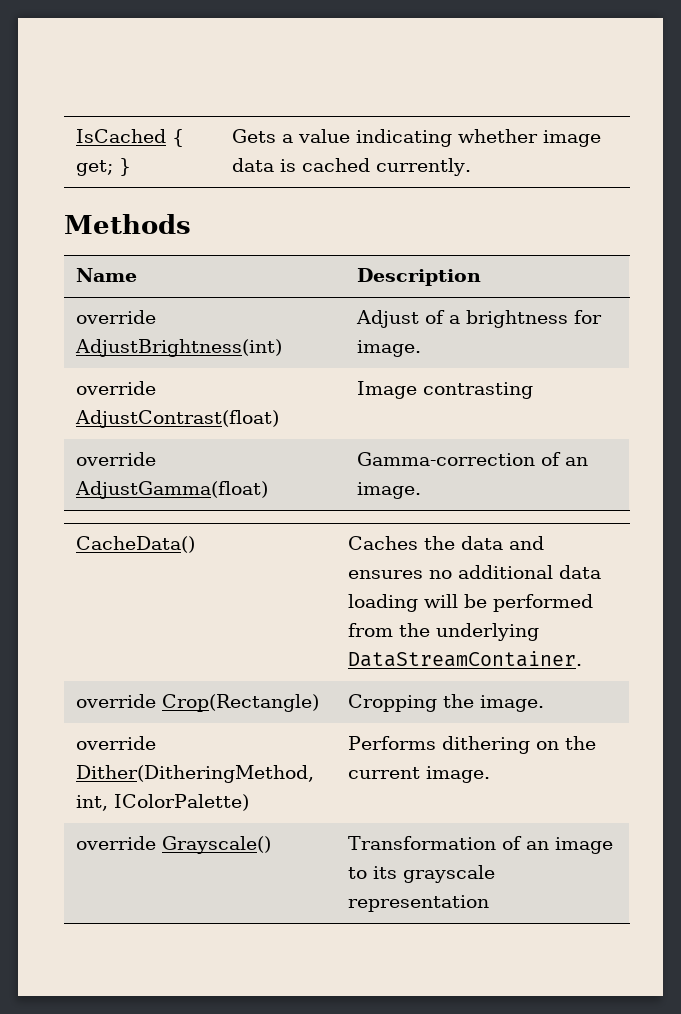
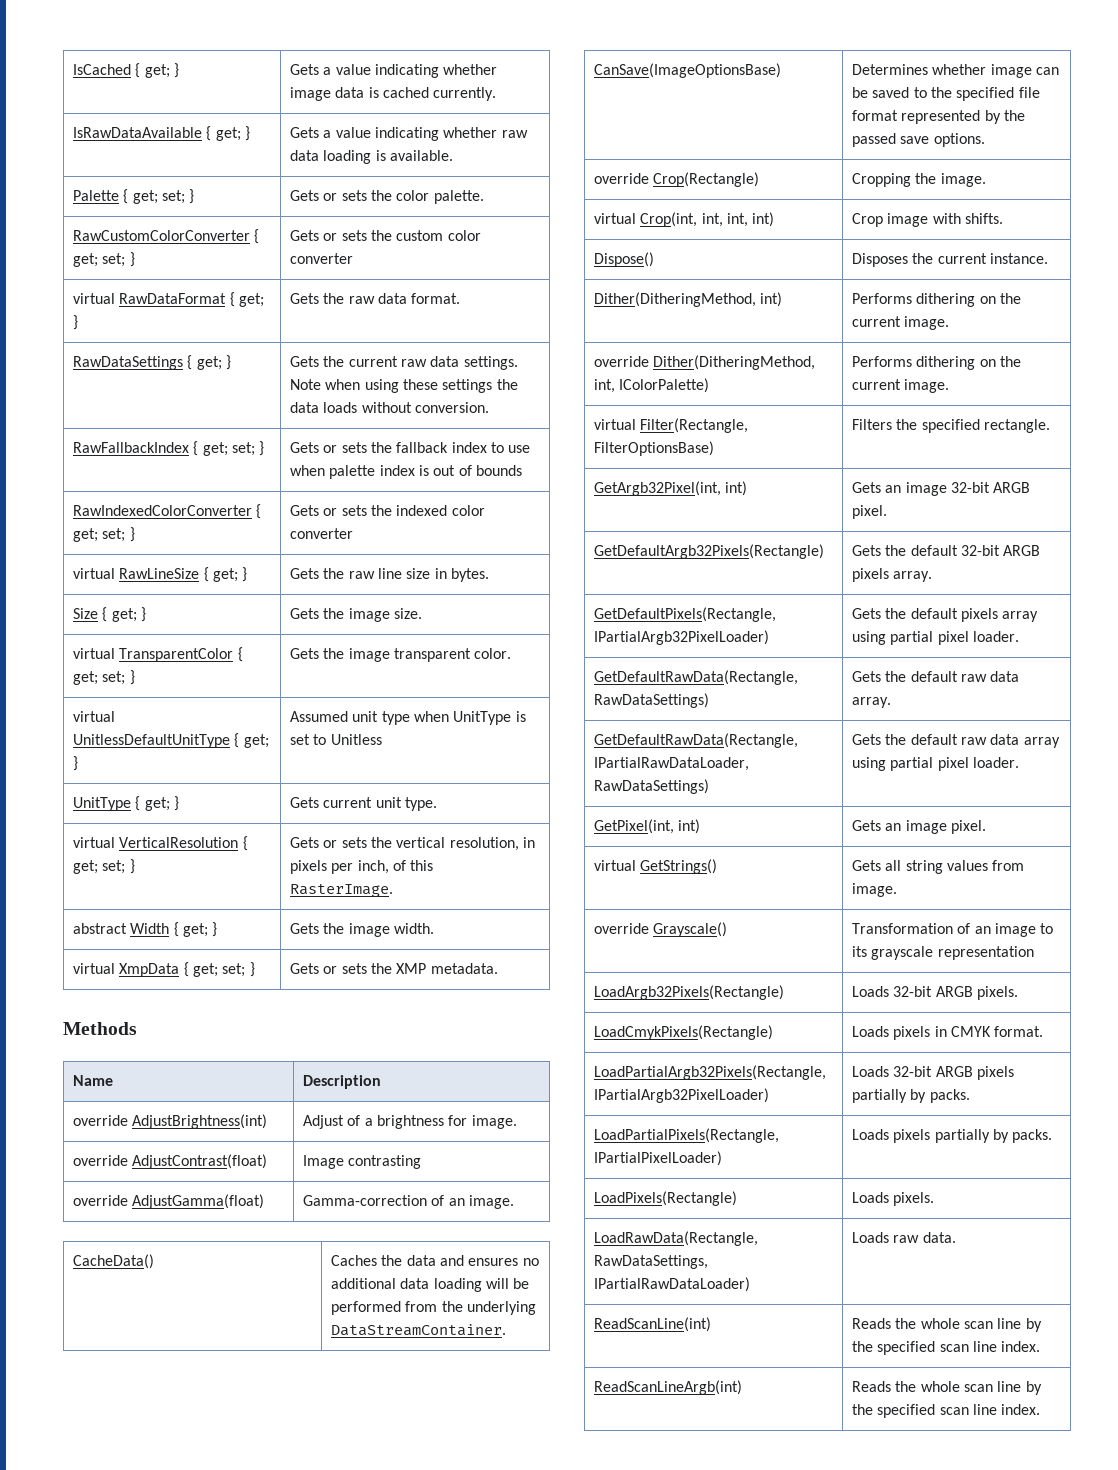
+ IsRawDataAvailable { get; } | Gets a value indicating whether raw data loading is available.
+ Palette { get; set; } | Gets or sets the color palette.
+ RawCustomColorConverter { get; set; } | Gets or sets the custom color converter
+ virtual RawDataFormat { get; } | Gets the raw data format.
+ RawDataSettings { get; } | Gets the current raw data settings. Note when using these settings the data loads without conversion.
+ RawFallbackIndex { get; set; } | Gets or sets the fallback index to use when palette index is out of bounds
+ RawIndexedColorConverter { get; set; } | Gets or sets the indexed color converter
+ virtual RawLineSize { get; } | Gets the raw line size in bytes.
+ Size { get; } | Gets the image size.
+ virtual TransparentColor { get; set; } | Gets the image transparent color.
+ virtual UnitlessDefaultUnitType { get; } | Assumed unit type when UnitType is set to Unitless
+ UnitType { get; } | Gets current unit type.
+ virtual VerticalResolution { get; set; } | Gets or sets the vertical resolution, in pixels per inch, of this RasterImage.
+ abstract Width { get; } | Gets the image width.
+ virtual XmpData { get; set; } | Gets or sets the XMP metadata.
+ CanSave(ImageOptionsBase) | Determines whether image can be saved to the specified file format represented by the passed save options.
+ virtual Crop(int, int, int, int) | Crop image with shifts.
+ Dispose() | Disposes the current instance.
+ Dither(DitheringMethod, int) | Performs dithering on the current image.
+ virtual Filter(Rectangle, FilterOptionsBase) | Filters the specified rectangle.
+ GetArgb32Pixel(int, int) | Gets an image 32-bit ARGB pixel.
+ GetDefaultArgb32Pixels(Rectangle) | Gets the default 32-bit ARGB pixels array.
+ GetDefaultPixels(Rectangle, IPartialArgb32PixelLoader) | Gets the default pixels array using partial pixel loader.
+ GetDefaultRawData(Rectangle, RawDataSettings) | Gets the default raw data array.
+ GetDefaultRawData(Rectangle, IPartialRawDataLoader, RawDataSettings) | Gets the default raw data array using partial pixel loader.
+ GetPixel(int, int) | Gets an image pixel.
+ virtual GetStrings() | Gets all string values from image.
+ LoadArgb32Pixels(Rectangle) | Loads 32-bit ARGB pixels.
+ LoadCmykPixels(Rectangle) | Loads pixels in CMYK format.
+ LoadPartialArgb32Pixels(Rectangle, IPartialArgb32PixelLoader) | Loads 32-bit ARGB pixels partially by packs.
+ LoadPartialPixels(Rectangle, IPartialPixelLoader) | Loads pixels partially by packs.
+ LoadPixels(Rectangle) | Loads pixels.
+ LoadRawData(Rectangle, RawDataSettings, IPartialRawDataLoader) | Loads raw data.
+ ReadScanLine(int) | Reads the whole scan line by the specified scan line index.
+ ReadScanLineArgb(int) | Reads the whole scan line by the specified scan line index.

